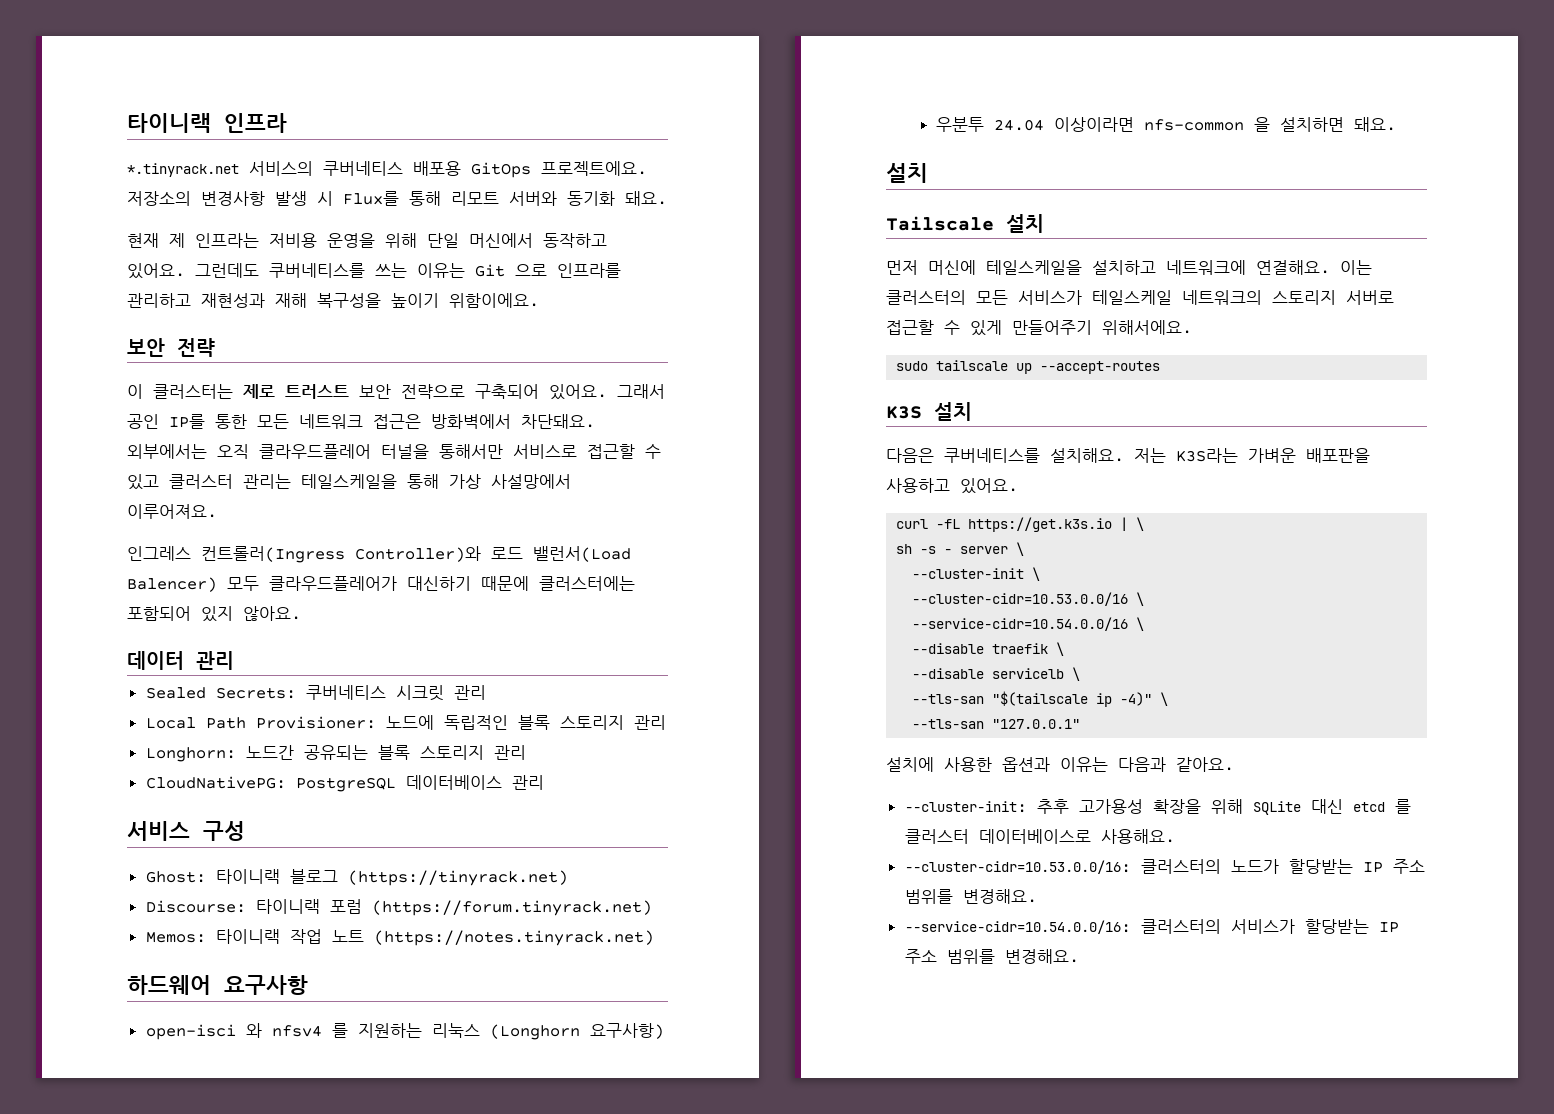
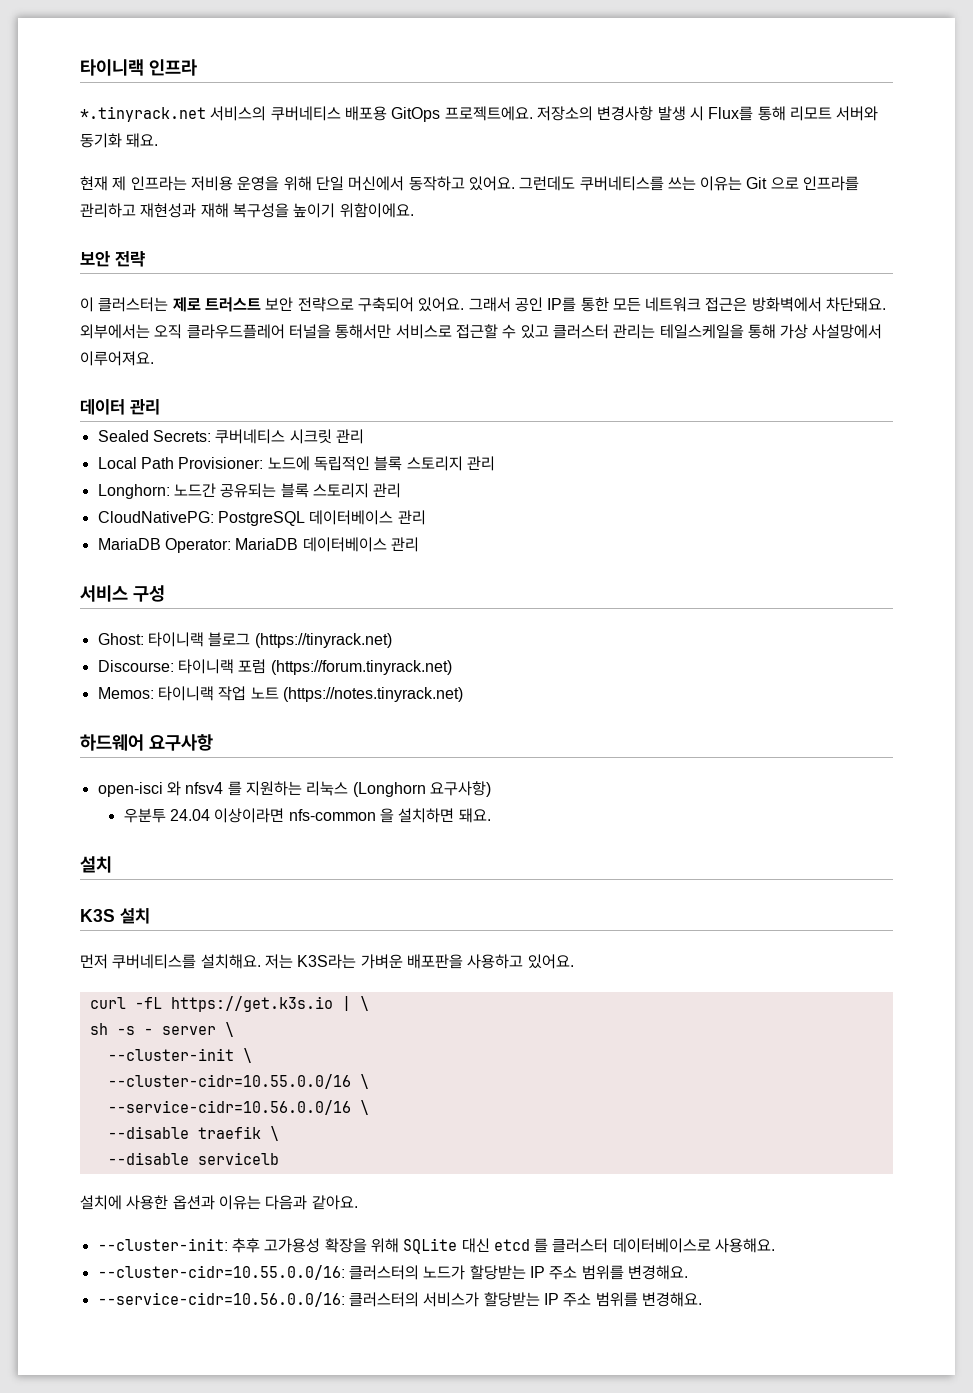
- 인그레스 컨트롤러(Ingress Controller)와 로드 밸런서(Load Balencer) 모두 클라우드플레어가 대신하기 때문에 클러스터에는 포함되어 있지 않아요.
+ MariaDB Operator: MariaDB 데이터베이스 관리
- Tailscale 설치
+ K3S 설치
- 먼저 머신에 테일스케일을 설치하고 네트워크에 연결해요. 이는 클러스터의 모든 서비스가 테일스케일 네트워크의 스토리지 서버로 접근할 수 있게 만들어주기 위해서에요.
- sudo tailscale up --accept-routes
- K3S 설치
- 다음은 쿠버네티스를 설치해요.
+ 먼저 쿠버네티스를 설치해요.
- --cluster-cidr=10.53.0.0/16 \
- --service-cidr=10.54.0.0/16 \
+ --cluster-cidr=10.55.0.0/16 \
+ --service-cidr=10.56.0.0/16 \
- --disable servicelb \
- --tls-san "$(tailscale ip -4)" \
- --tls-san "127.0.0.1"
+ --disable servicelb
- --cluster-cidr=10.53.0.0/16: 클러스터의 노드가 할당받는 IP 주소 범위를 변경해요.
+ --cluster-cidr=10.55.0.0/16: 클러스터의 노드가 할당받는 IP 주소 범위를 변경해요.
- --service-cidr=10.54.0.0/16: 클러스터의 서비스가 할당받는 IP 주소 범위를 변경해요.
+ --service-cidr=10.56.0.0/16: 클러스터의 서비스가 할당받는 IP 주소 범위를 변경해요.

